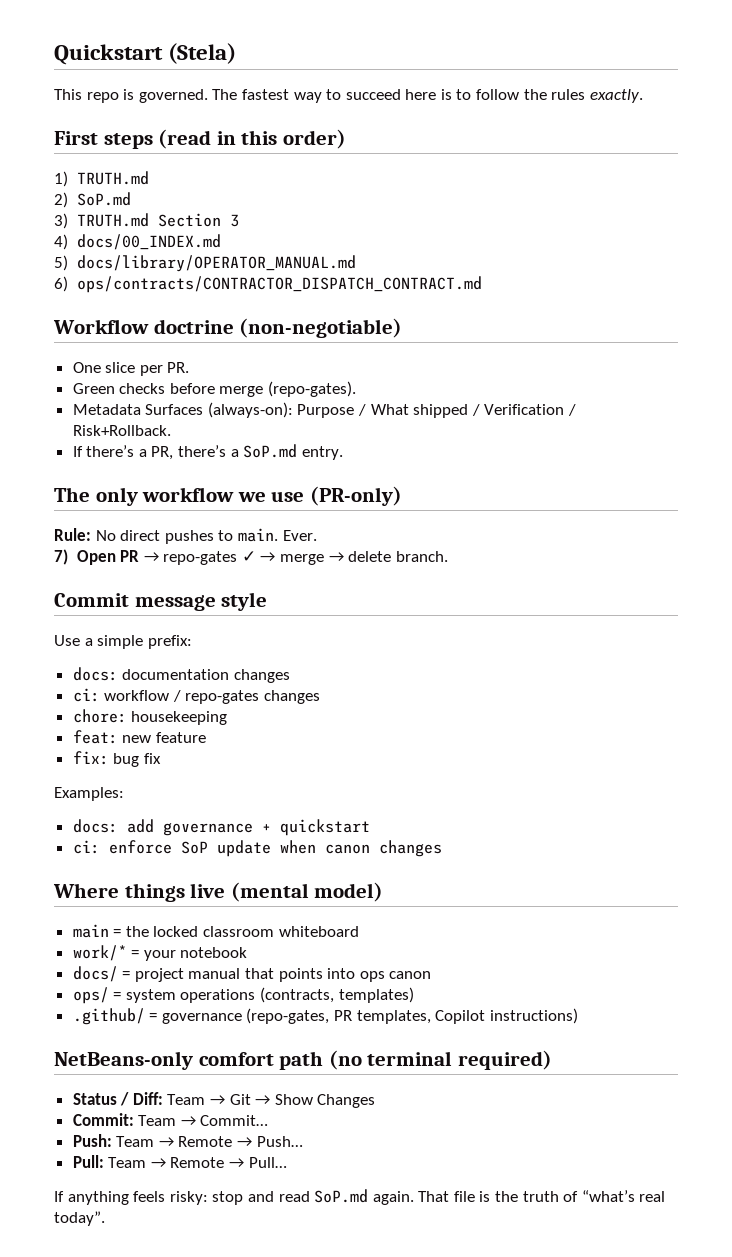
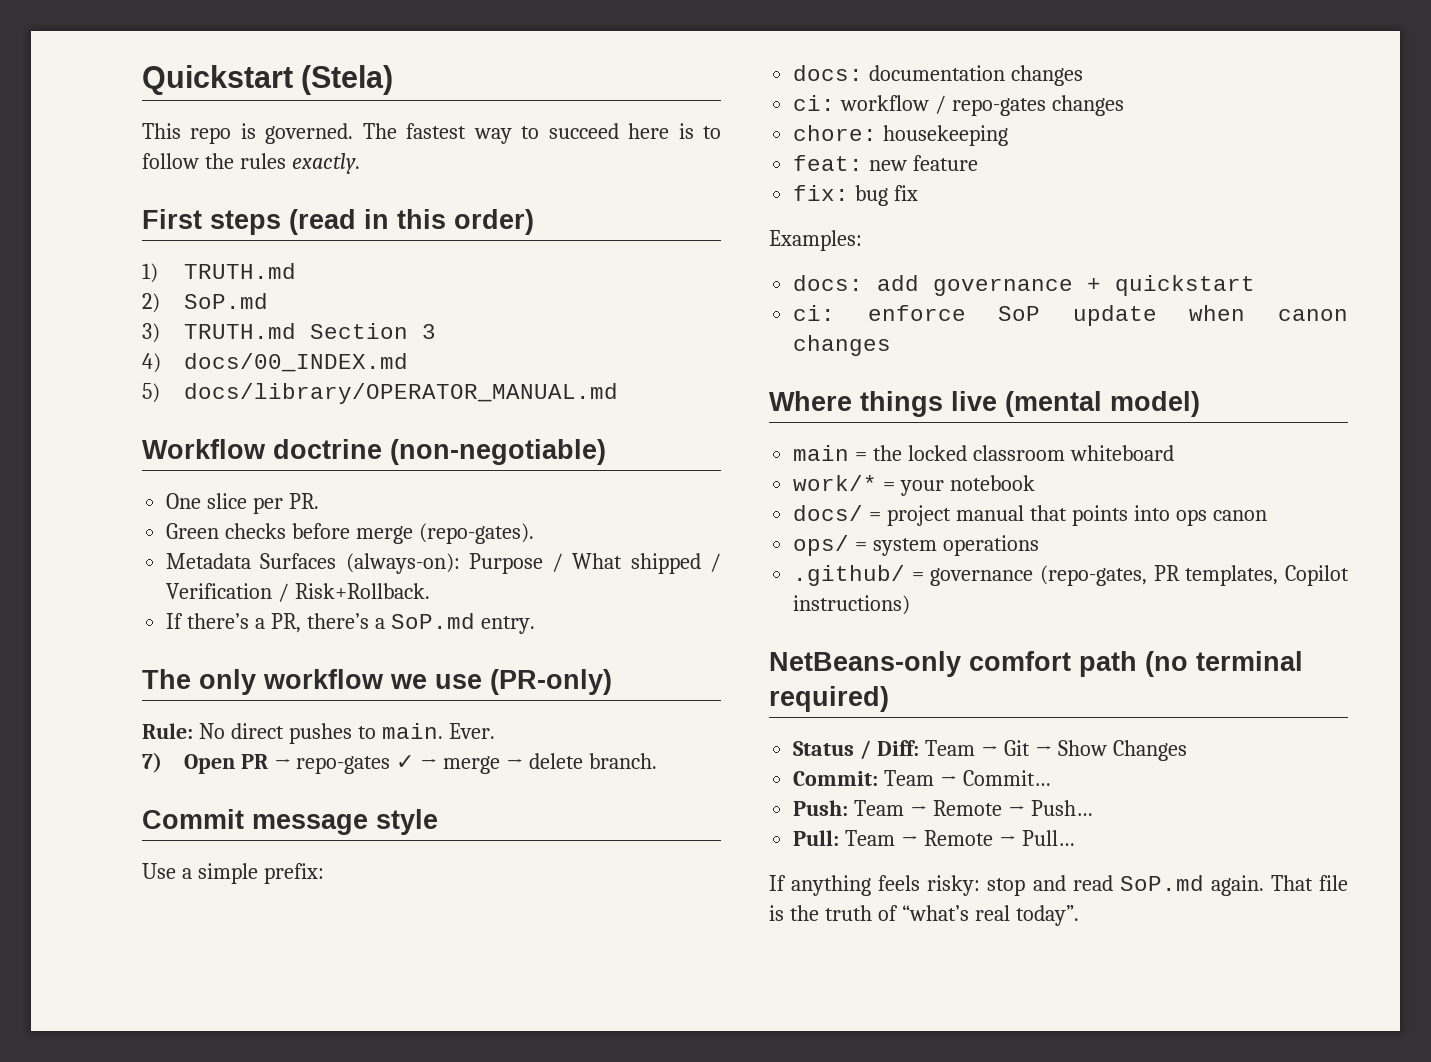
- 6) ops/contracts/CONTRACTOR_DISPATCH_CONTRACT.md
- ops/ = system operations (contracts, templates)
+ ops/ = system operations

